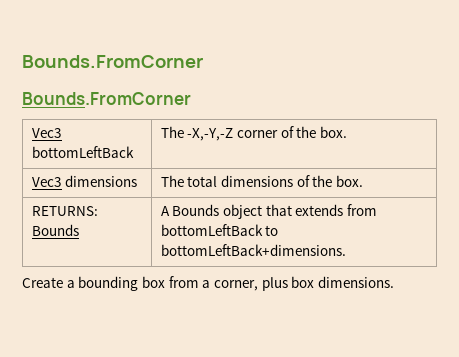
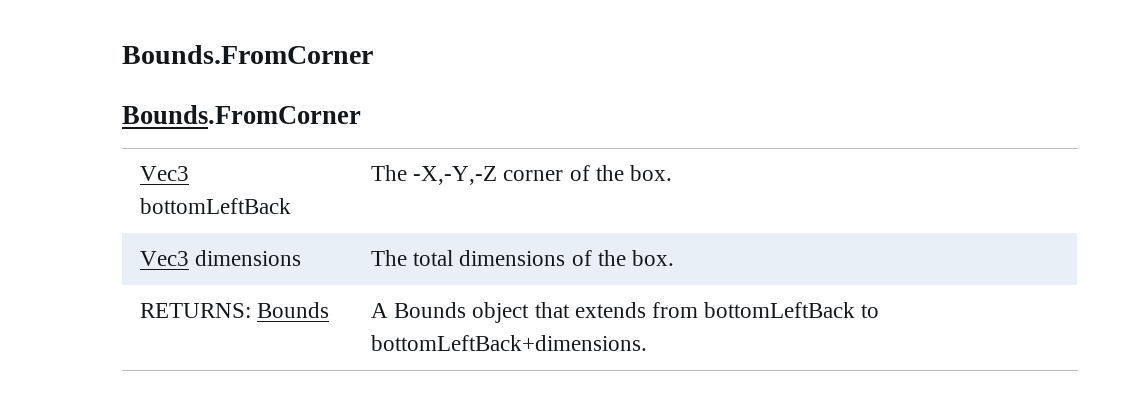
- Create a bounding box from a corner, plus box dimensions.

